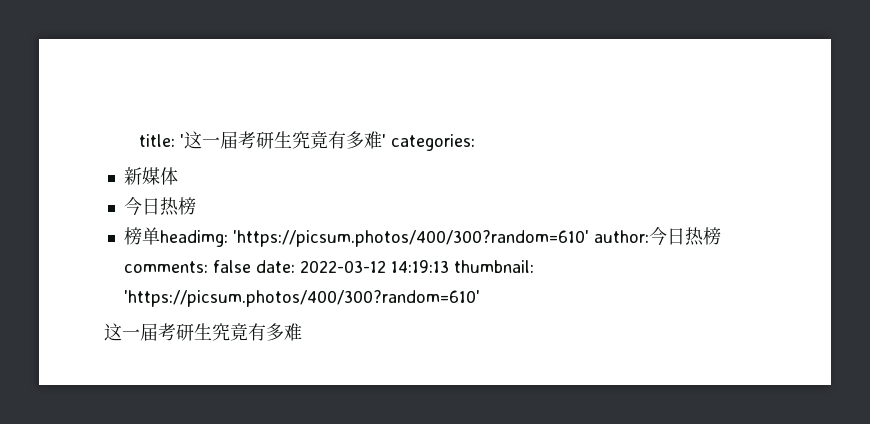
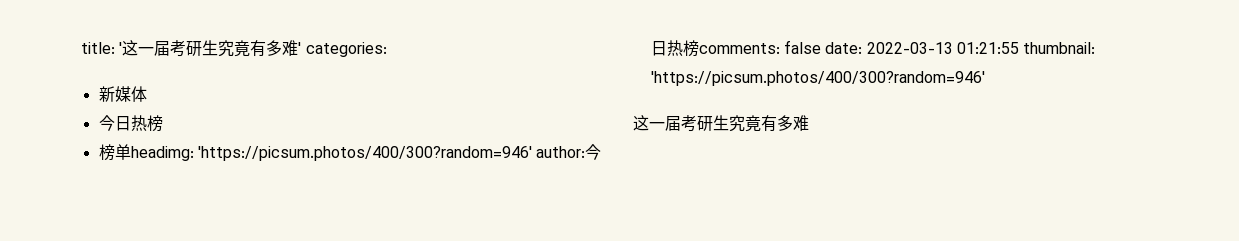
- 榜单headimg: 'https://picsum.photos/400/300?random=610' author:今日热榜comments: false date: 2022-03-12 14:19:13 thumbnail: 'https://picsum.photos/400/300?random=610'
+ 榜单headimg: 'https://picsum.photos/400/300?random=946' author:今日热榜comments: false date: 2022-03-13 01:21:55 thumbnail: 'https://picsum.photos/400/300?random=946'

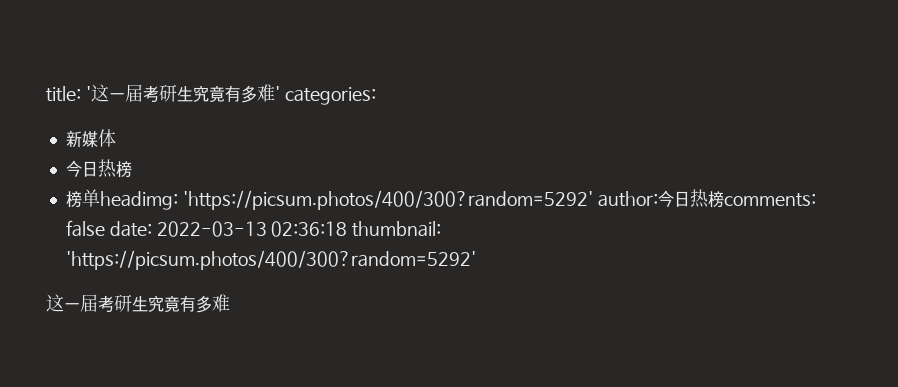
- 榜单headimg: 'https://picsum.photos/400/300?random=946' author:今日热榜comments: false date: 2022-03-13 01:21:55 thumbnail: 'https://picsum.photos/400/300?random=946'
+ 榜单headimg: 'https://picsum.photos/400/300?random=5292' author:今日热榜comments: false date: 2022-03-13 02:36:18 thumbnail: 'https://picsum.photos/400/300?random=5292'

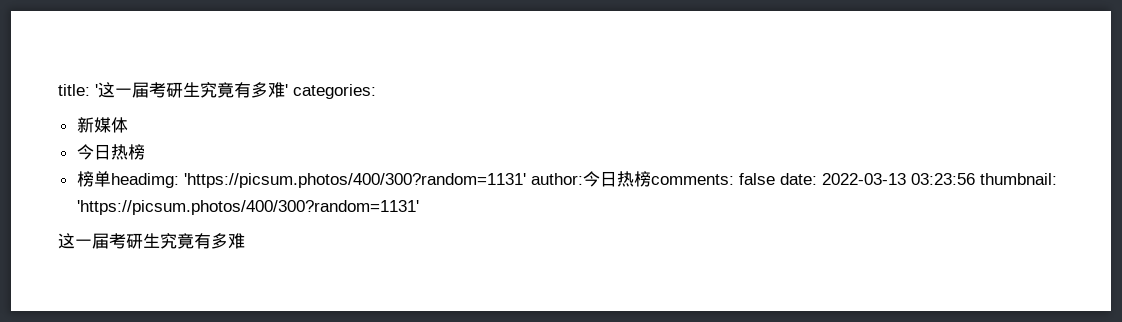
- 榜单headimg: 'https://picsum.photos/400/300?random=5292' author:今日热榜comments: false date: 2022-03-13 02:36:18 thumbnail: 'https://picsum.photos/400/300?random=5292'
+ 榜单headimg: 'https://picsum.photos/400/300?random=1131' author:今日热榜comments: false date: 2022-03-13 03:23:56 thumbnail: 'https://picsum.photos/400/300?random=1131'

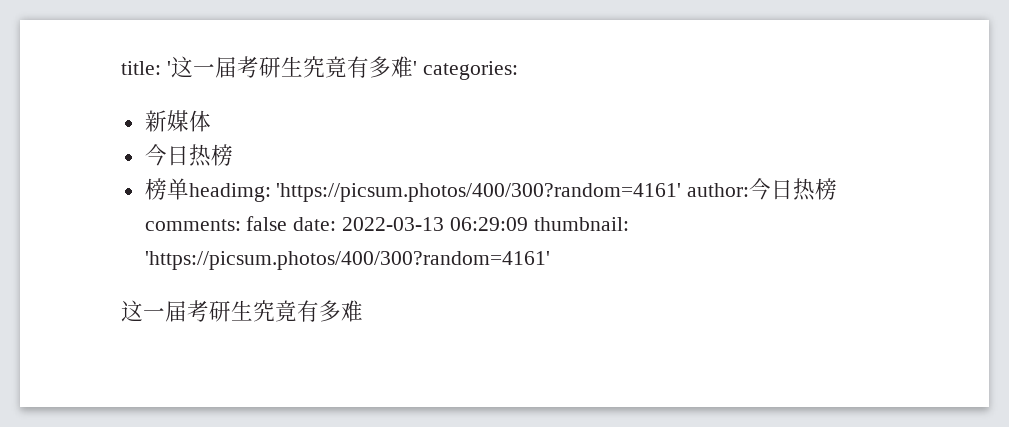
- 榜单headimg: 'https://picsum.photos/400/300?random=1131' author:今日热榜comments: false date: 2022-03-13 03:23:56 thumbnail: 'https://picsum.photos/400/300?random=1131'
+ 榜单headimg: 'https://picsum.photos/400/300?random=4161' author:今日热榜comments: false date: 2022-03-13 06:29:09 thumbnail: 'https://picsum.photos/400/300?random=4161'

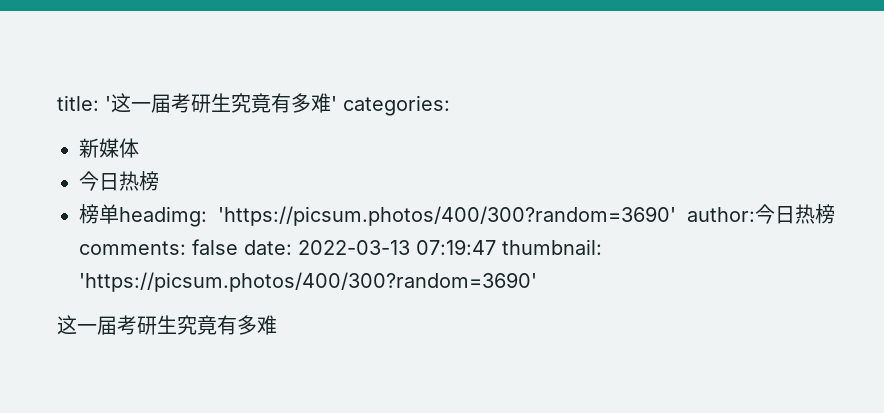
- 榜单headimg: 'https://picsum.photos/400/300?random=4161' author:今日热榜comments: false date: 2022-03-13 06:29:09 thumbnail: 'https://picsum.photos/400/300?random=4161'
+ 榜单headimg: 'https://picsum.photos/400/300?random=3690' author:今日热榜comments: false date: 2022-03-13 07:19:47 thumbnail: 'https://picsum.photos/400/300?random=3690'

